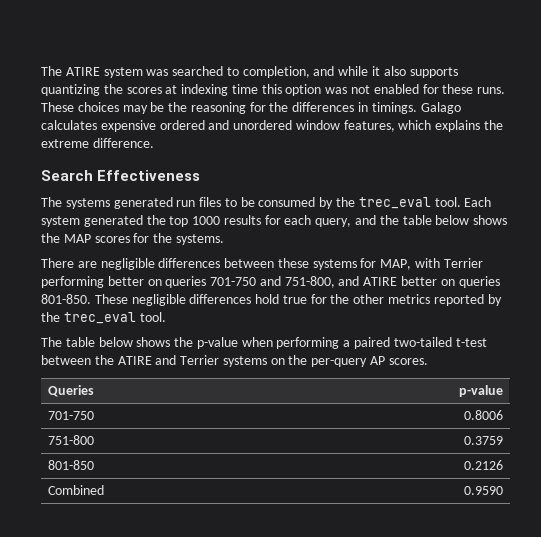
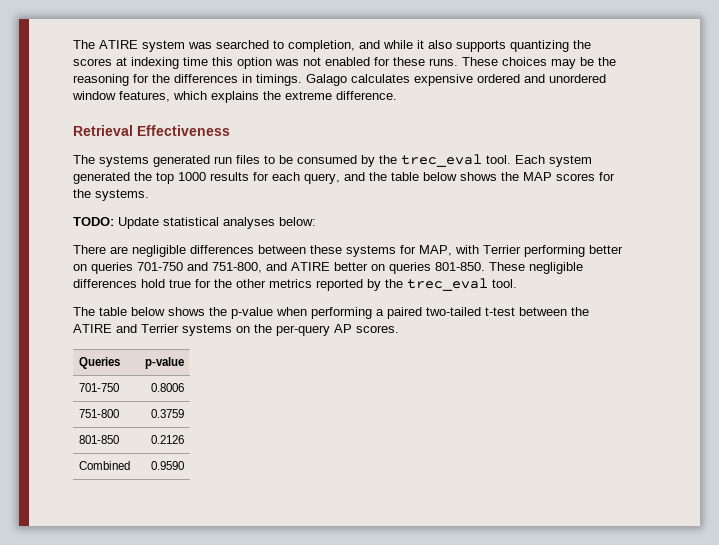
- Search Effectiveness
+ Retrieval Effectiveness
+ TODO: Update statistical analyses below:

